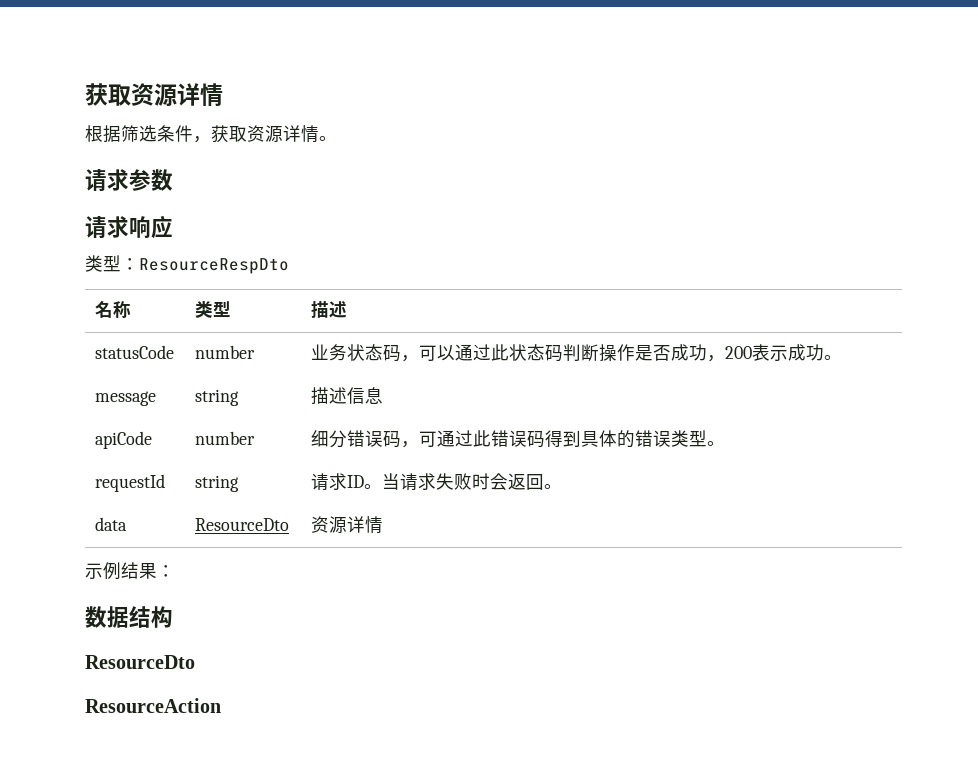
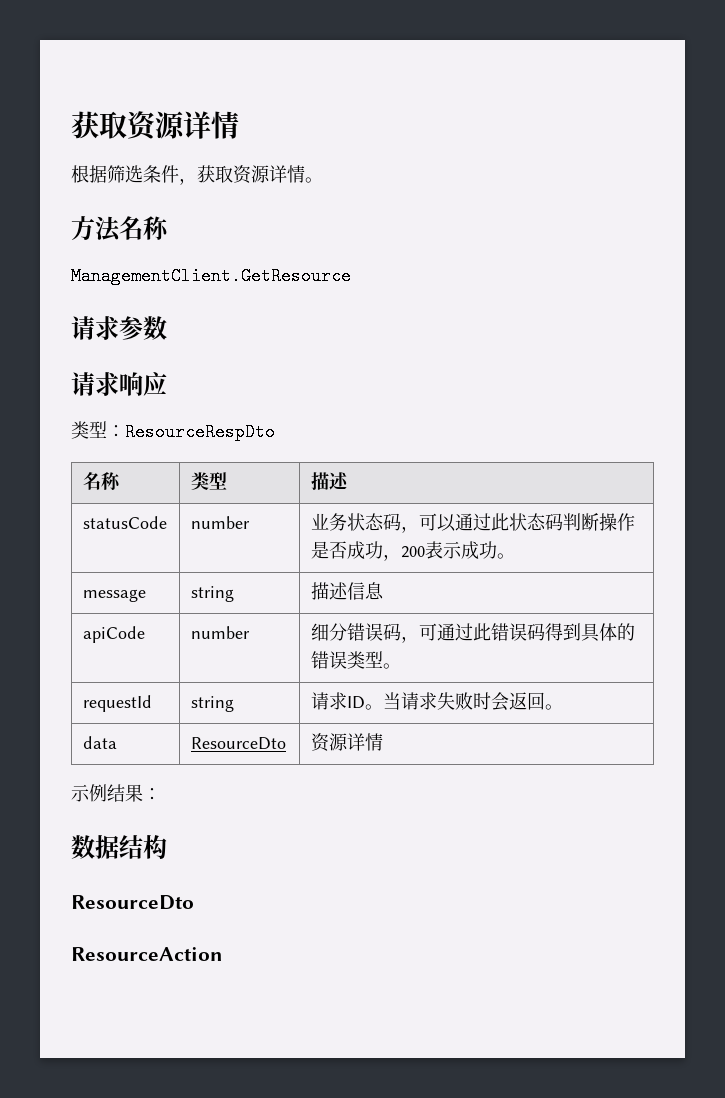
+ 方法名称
+ ManagementClient.GetResource

